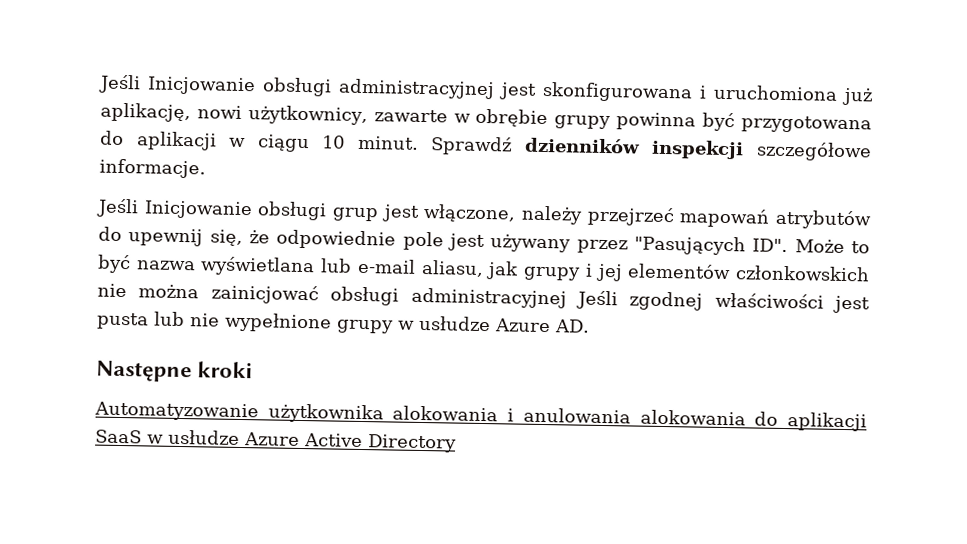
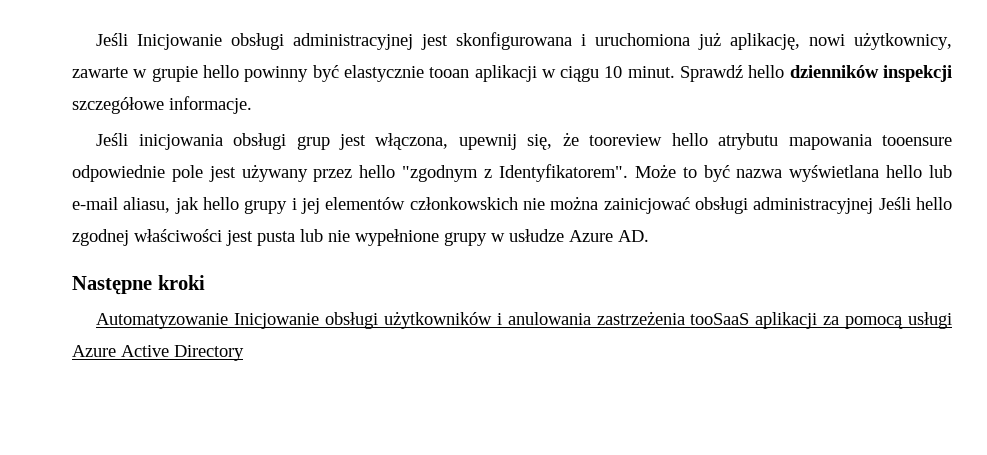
- Jeśli Inicjowanie obsługi administracyjnej jest skonfigurowana i uruchomiona już aplikację, nowi użytkownicy, zawarte w obrębie grupy powinna być przygotowana do aplikacji w ciągu 10 minut.
+ Jeśli Inicjowanie obsługi administracyjnej jest skonfigurowana i uruchomiona już aplikację, nowi użytkownicy, zawarte w grupie hello powinny być elastycznie tooan aplikacji w ciągu 10 minut.
- Sprawdź dzienników inspekcji szczegółowe informacje.
+ Sprawdź hello dzienników inspekcji szczegółowe informacje.
- Jeśli Inicjowanie obsługi grup jest włączone, należy przejrzeć mapowań atrybutów do upewnij się, że odpowiednie pole jest używany przez "Pasujących ID". Może to być nazwa wyświetlana lub e-mail aliasu, jak grupy i jej elementów członkowskich nie można zainicjować obsługi administracyjnej Jeśli zgodnej właściwości jest pusta lub nie wypełnione grupy w usłudze Azure AD.
+ Jeśli inicjowania obsługi grup jest włączona, upewnij się, że tooreview hello atrybutu mapowania tooensure odpowiednie pole jest używany przez hello "zgodnym z Identyfikatorem". Może to być nazwa wyświetlana hello lub e-mail aliasu, jak hello grupy i jej elementów członkowskich nie można zainicjować obsługi administracyjnej Jeśli hello zgodnej właściwości jest pusta lub nie wypełnione grupy w usłudze Azure AD.
- Automatyzowanie użytkownika alokowania i anulowania alokowania do aplikacji SaaS w usłudze Azure Active Directory
+ Automatyzowanie Inicjowanie obsługi użytkowników i anulowania zastrzeżenia tooSaaS aplikacji za pomocą usługi Azure Active Directory

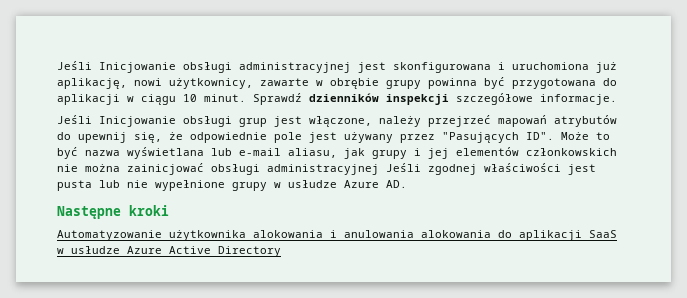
- Jeśli Inicjowanie obsługi administracyjnej jest skonfigurowana i uruchomiona już aplikację, nowi użytkownicy, zawarte w grupie hello powinny być elastycznie tooan aplikacji w ciągu 10 minut.
+ Jeśli Inicjowanie obsługi administracyjnej jest skonfigurowana i uruchomiona już aplikację, nowi użytkownicy, zawarte w obrębie grupy powinna być przygotowana do aplikacji w ciągu 10 minut.
- Sprawdź hello dzienników inspekcji szczegółowe informacje.
+ Sprawdź dzienników inspekcji szczegółowe informacje.
- Jeśli inicjowania obsługi grup jest włączona, upewnij się, że tooreview hello atrybutu mapowania tooensure odpowiednie pole jest używany przez hello "zgodnym z Identyfikatorem". Może to być nazwa wyświetlana hello lub e-mail aliasu, jak hello grupy i jej elementów członkowskich nie można zainicjować obsługi administracyjnej Jeśli hello zgodnej właściwości jest pusta lub nie wypełnione grupy w usłudze Azure AD.
+ Jeśli Inicjowanie obsługi grup jest włączone, należy przejrzeć mapowań atrybutów do upewnij się, że odpowiednie pole jest używany przez "Pasujących ID". Może to być nazwa wyświetlana lub e-mail aliasu, jak grupy i jej elementów członkowskich nie można zainicjować obsługi administracyjnej Jeśli zgodnej właściwości jest pusta lub nie wypełnione grupy w usłudze Azure AD.
- Automatyzowanie Inicjowanie obsługi użytkowników i anulowania zastrzeżenia tooSaaS aplikacji za pomocą usługi Azure Active Directory
+ Automatyzowanie użytkownika alokowania i anulowania alokowania do aplikacji SaaS w usłudze Azure Active Directory

